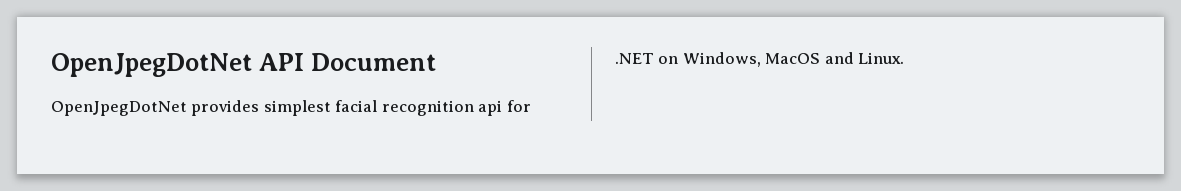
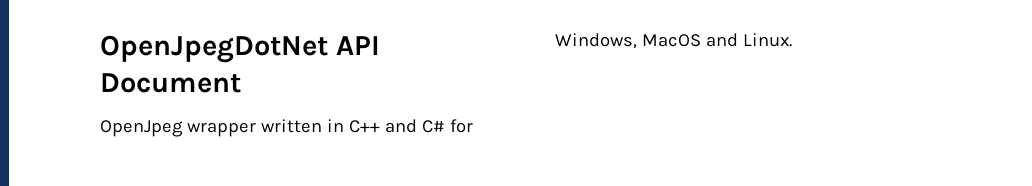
- OpenJpegDotNet provides simplest facial recognition api for .NET on Windows, MacOS and Linux.
+ OpenJpeg wrapper written in C++ and C# for Windows, MacOS and Linux.

